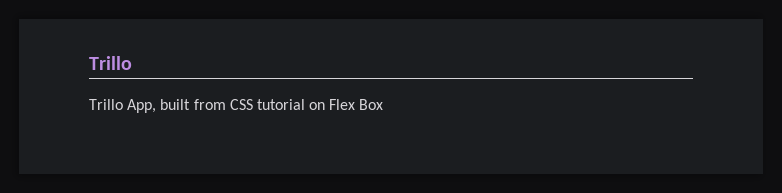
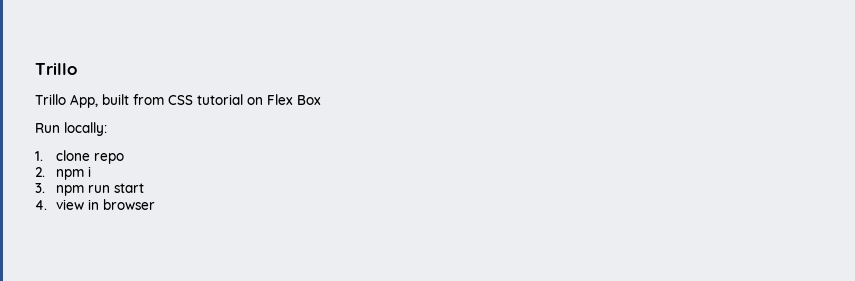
+ Run locally:
+ 1. clone repo
+ 2. npm i
+ 3. npm run start
+ 4. view in browser

